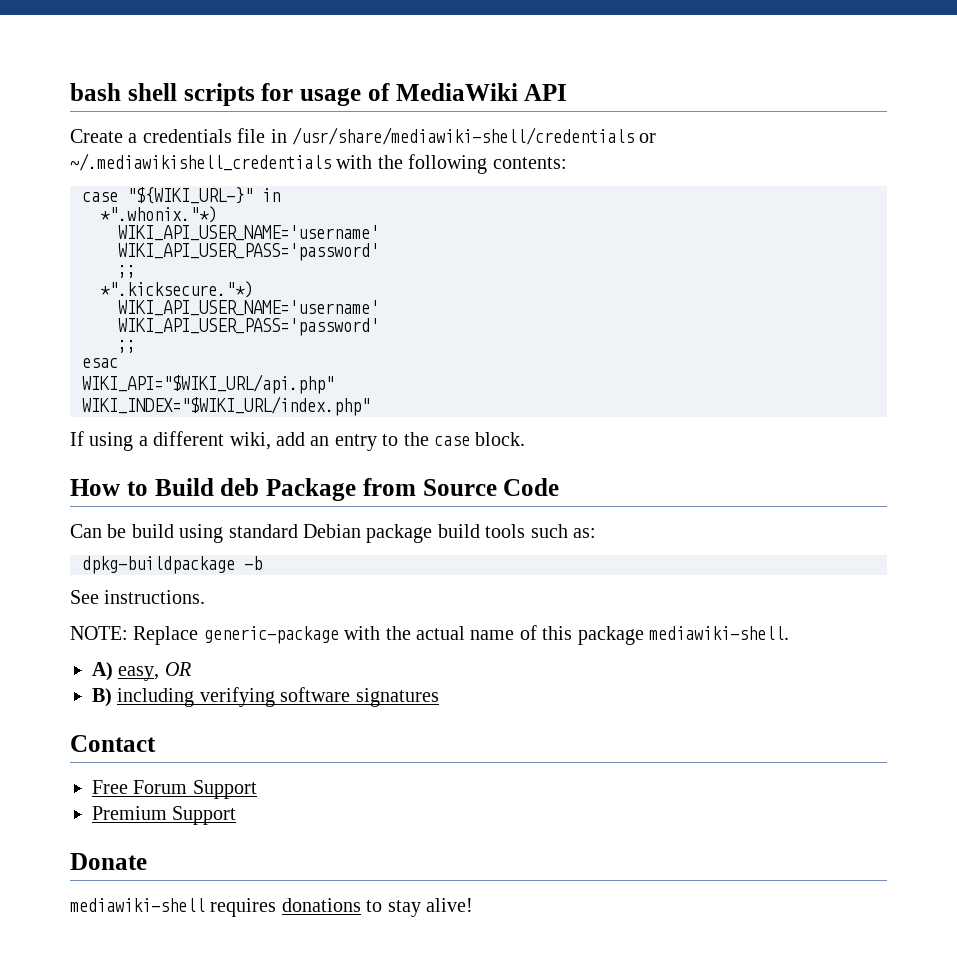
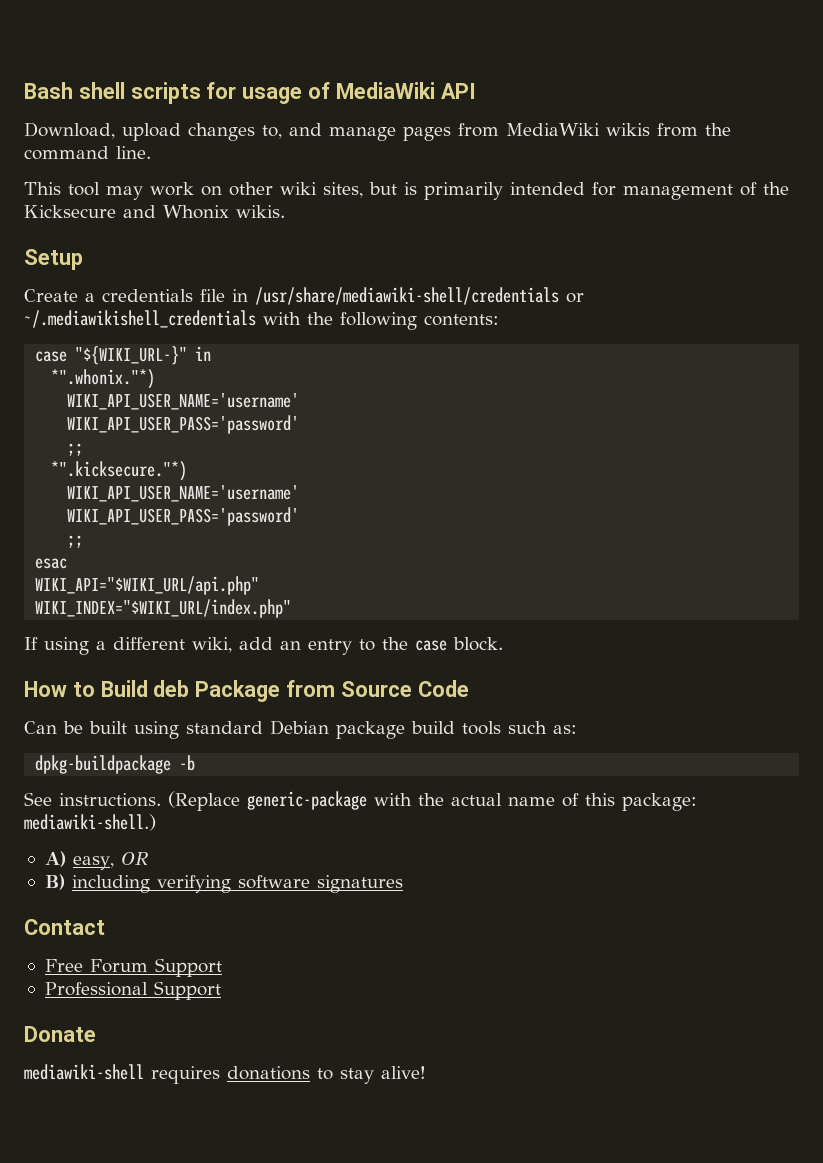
- bash shell scripts for usage of MediaWiki API
+ Bash shell scripts for usage of MediaWiki API
+ Download, upload changes to, and manage pages from MediaWiki wikis from the command line.
+ This tool may work on other wiki sites, but is primarily intended for management of the Kicksecure and Whonix wikis.
+ Setup
- Can be build using standard Debian package build tools such as:
+ Can be built using standard Debian package build tools such as:
- See instructions.
- NOTE: Replace generic-package with the actual name of this package mediawiki-shell.
+ See instructions. (Replace generic-package with the actual name of this package: mediawiki-shell.)
- Premium Support
+ Professional Support

